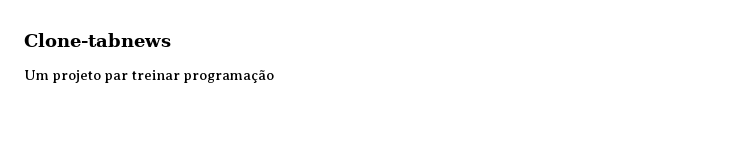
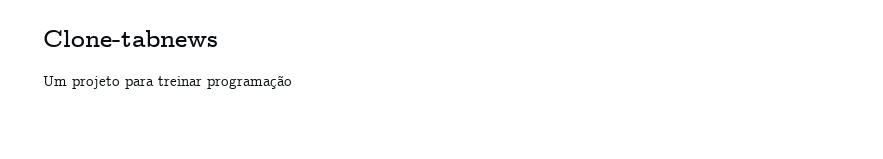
- Um projeto par treinar programação
+ Um projeto para treinar programação

